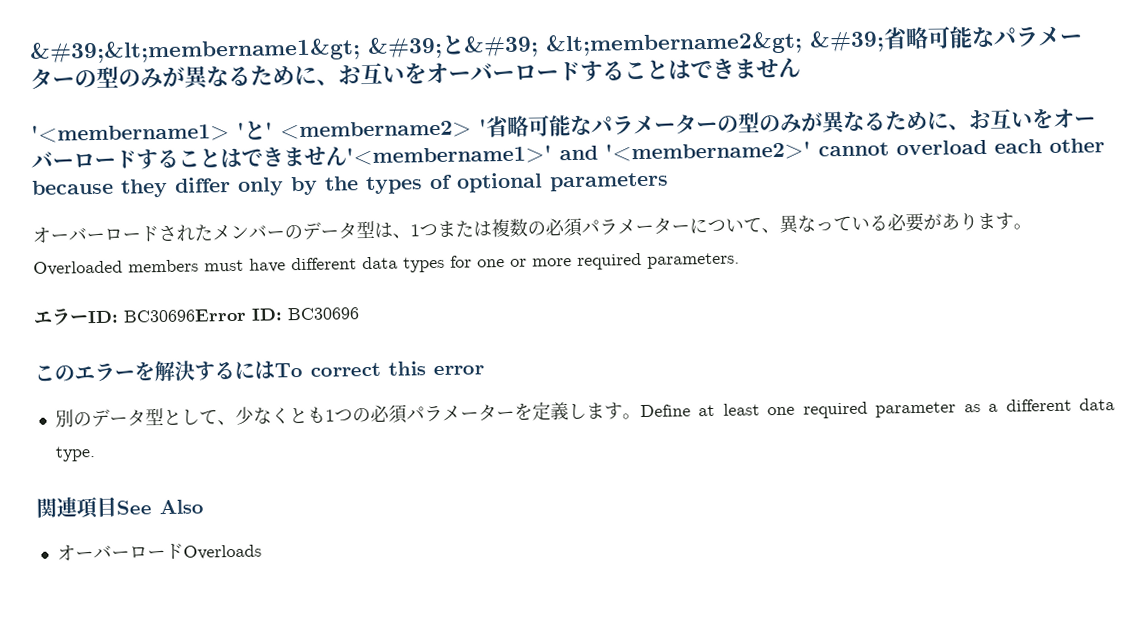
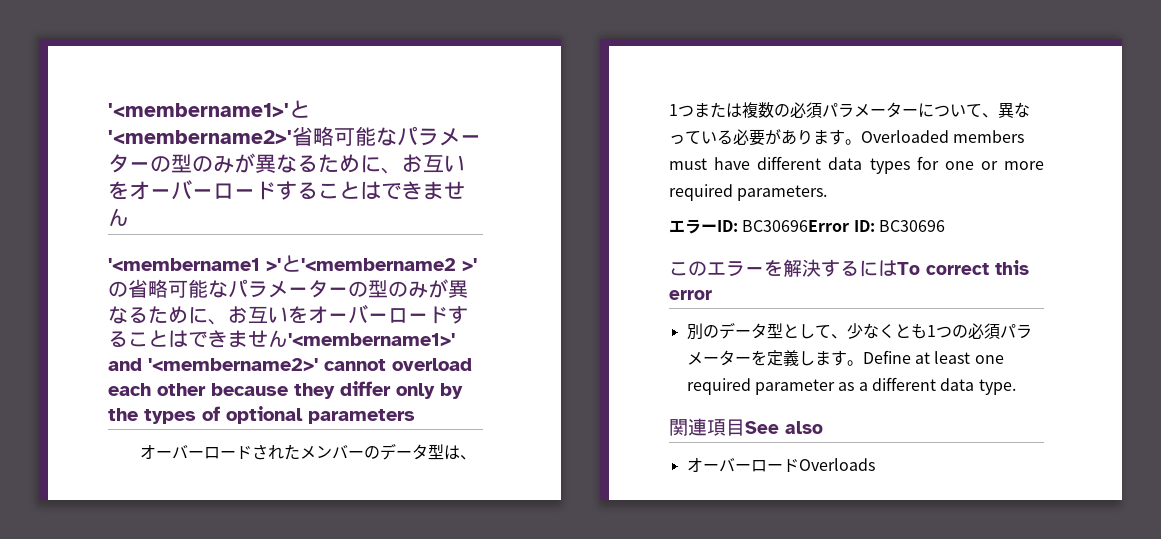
- &#39;&lt;membername1&gt; &#39;と&#39; &lt;membername2&gt; &#39;省略可能なパラメーターの型のみが異なるために、お互いをオーバーロードすることはできません
+ '<membername1>'と'<membername2>'省略可能なパラメーターの型のみが異なるために、お互いをオーバーロードすることはできません
- '<membername1> 'と' <membername2> '省略可能なパラメーターの型のみが異なるために、お互いをオーバーロードすることはできません'<membername1>' and '<membername2>' cannot overload each other because they differ only by the types of optional parameters
+ '<membername1 >'と'<membername2 >'の省略可能なパラメーターの型のみが異なるために、お互いをオーバーロードすることはできません'<membername1>' and '<membername2>' cannot overload each other because they differ only by the types of optional parameters
- 関連項目See Also
+ 関連項目See also

